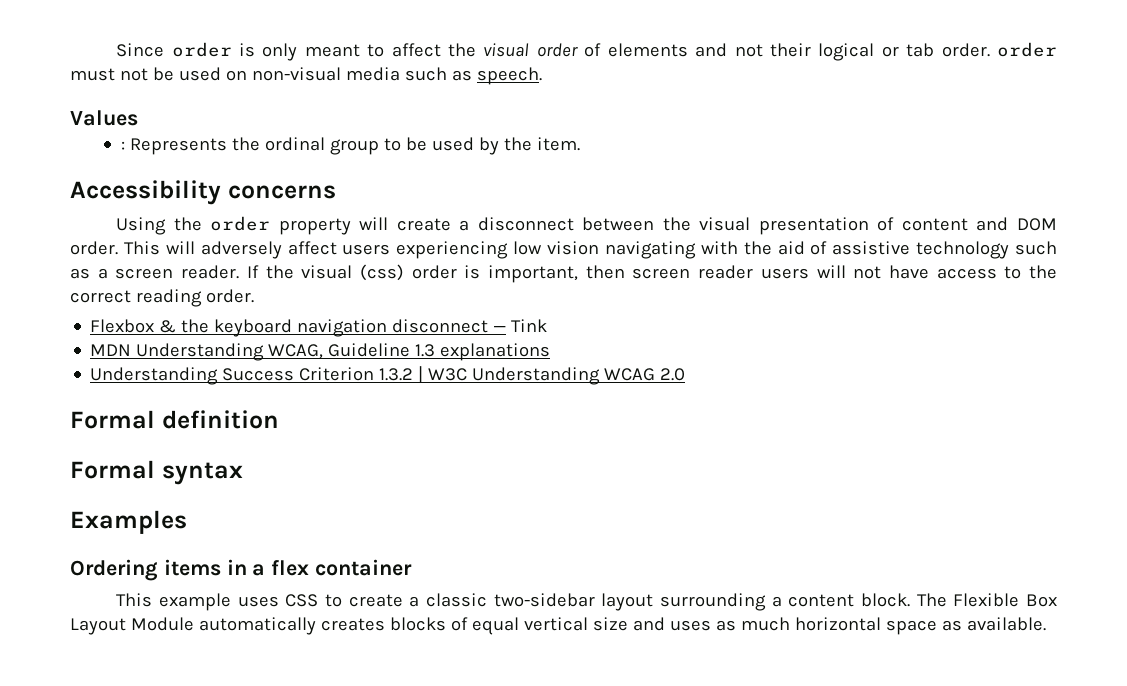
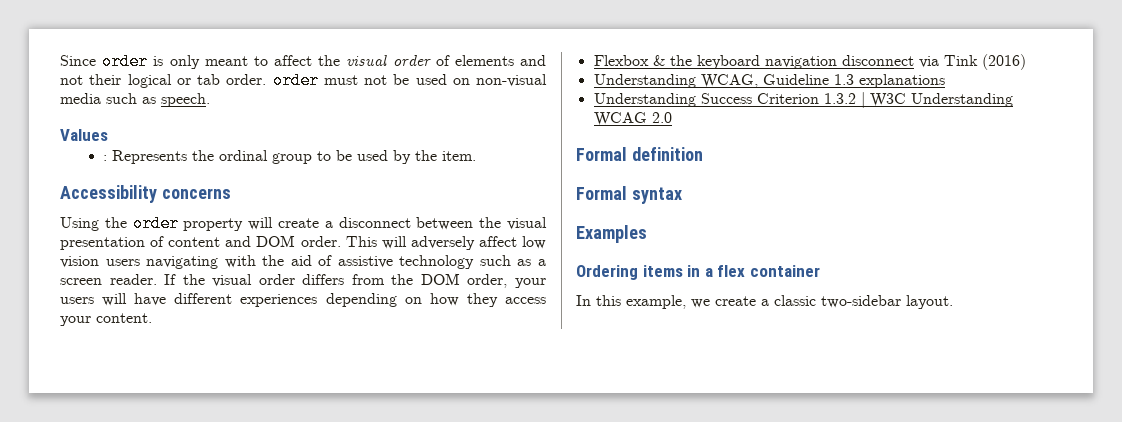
- This will adversely affect users experiencing low vision navigating with the aid of assistive technology such as a screen reader.
+ This will adversely affect low vision users navigating with the aid of assistive technology such as a screen reader.
- If the visual (css) order is important, then screen reader users will not have access to the correct reading order.
+ If the visual order differs from the DOM order, your users will have different experiences depending on how they access your content.
- Flexbox & the keyboard navigation disconnect — Tink
- MDN Understanding WCAG, Guideline 1.3 explanations
+ Flexbox & the keyboard navigation disconnect via Tink (2016)
+ Understanding WCAG, Guideline 1.3 explanations
- This example uses CSS to create a classic two-sidebar layout surrounding a content block. The Flexible Box Layout Module automatically creates blocks of equal vertical size and uses as much horizontal space as available.
+ In this example, we create a classic two-sidebar layout.

